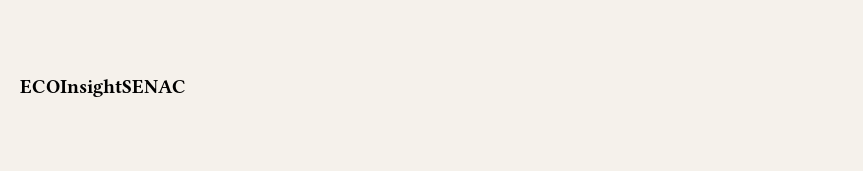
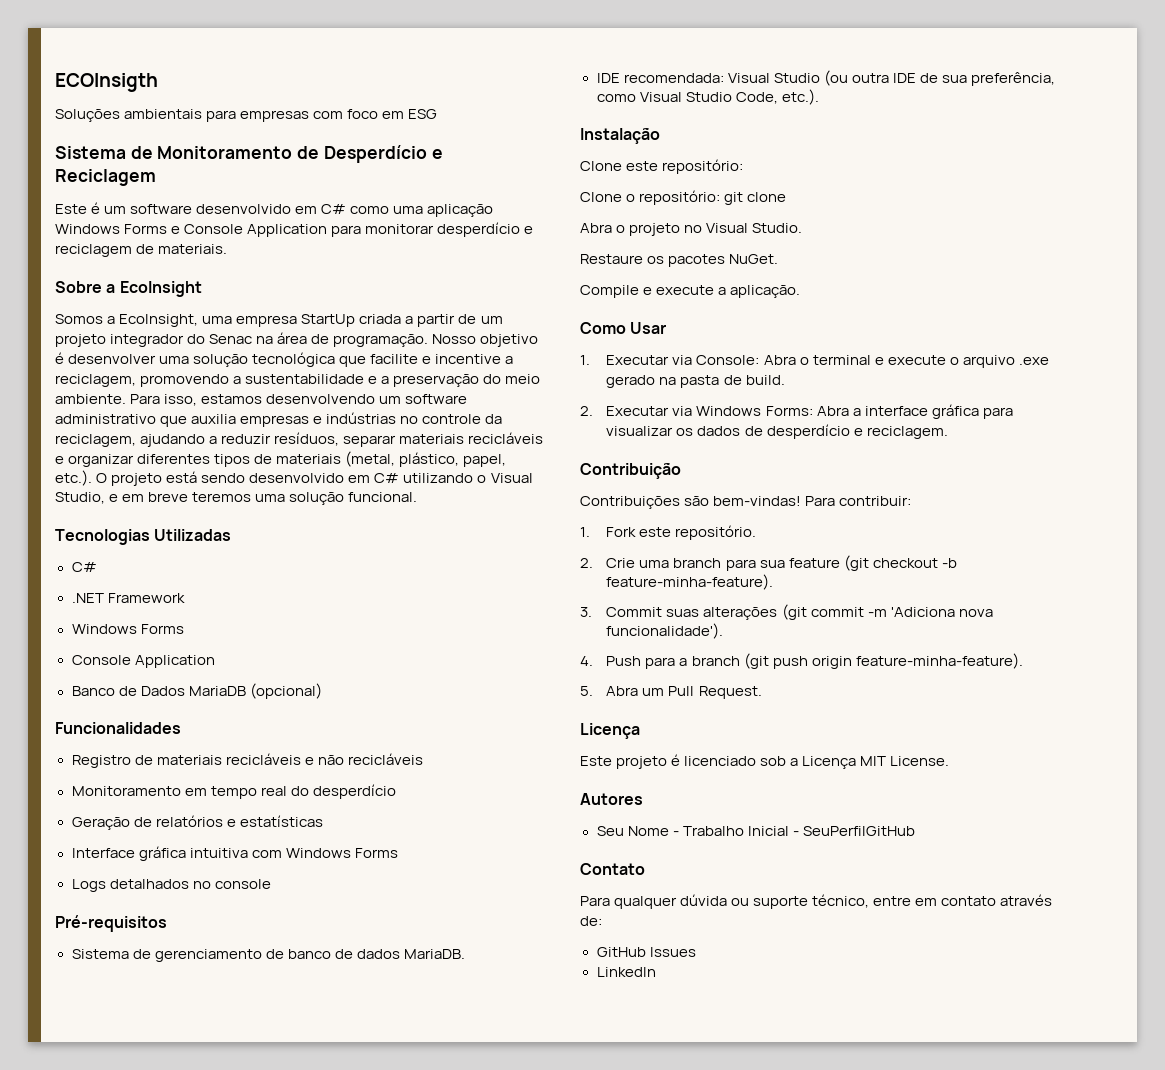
- ECOInsightSENAC
+ ECOInsigth
+ Soluções ambientais para empresas com foco em ESG
+ Sistema de Monitoramento de Desperdício e Reciclagem
+ Este é um software desenvolvido em C# como uma aplicação Windows Forms e Console Application para monitorar desperdício e reciclagem de materiais.
+ Sobre a EcoInsight
+ Somos a EcoInsight, uma empresa StartUp criada a partir de um projeto integrador do Senac na área de programação. Nosso objetivo é desenvolver uma solução tecnológica que facilite e incentive a reciclagem, promovendo a sustentabilidade e a preservação do meio ambiente. Para isso, estamos desenvolvendo um software administrativo que auxilia empresas e indústrias no controle da reciclagem, ajudando a reduzir resíduos, separar materiais recicláveis e organizar diferentes tipos de materiais (metal, plástico, papel, etc.). O projeto está sendo desenvolvido em C# utilizando o Visual Studio, e em breve teremos uma solução funcional.
+ Tecnologias Utilizadas
+ C#
+ .NET Framework
+ Windows Forms
+ Console Application
+ Banco de Dados MariaDB (opcional)
+ Funcionalidades
+ Registro de materiais recicláveis e não recicláveis
+ Monitoramento em tempo real do desperdício
+ Geração de relatórios e estatísticas
+ Interface gráfica intuitiva com Windows Forms
+ Logs detalhados no console
+ Pré-requisitos
+ Sistema de gerenciamento de banco de dados MariaDB.
+ IDE recomendada: Visual Studio (ou outra IDE de sua preferência, como Visual Studio Code, etc.).
+ Instalação
+ Clone este repositório:
+ Clone o repositório: git clone
+ Abra o projeto no Visual Studio.
+ Restaure os pacotes NuGet.
+ Compile e execute a aplicação.
+ Como Usar
+ 1. Executar via Console: Abra o terminal e execute o arquivo .exe gerado na pasta de build.
+ 2. Executar via Windows Forms: Abra a interface gráfica para visualizar os dados de desperdício e reciclagem.
+ Contribuição
+ Contribuições são bem-vindas! Para contribuir:
+ 1. Fork este repositório.
+ 2. Crie uma branch para sua feature (git checkout -b feature-minha-feature).
+ 3. Commit suas alterações (git commit -m 'Adiciona nova funcionalidade').
+ 4. Push para a branch (git push origin feature-minha-feature).
+ 5. Abra um Pull Request.
+ Licença
+ Este projeto é licenciado sob a Licença MIT License.
+ Autores
+ Seu Nome - Trabalho Inicial - SeuPerfilGitHub
+ Contato
+ Para qualquer dúvida ou suporte técnico, entre em contato através de:
+ GitHub Issues
+ LinkedIn

